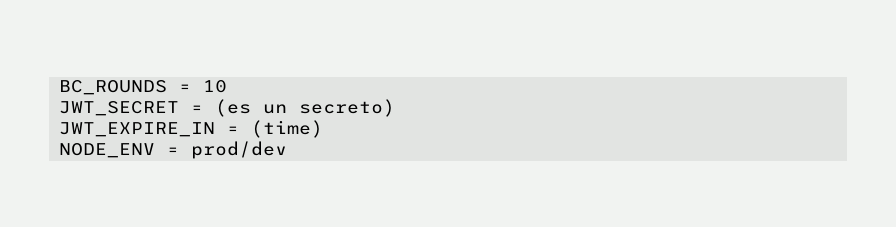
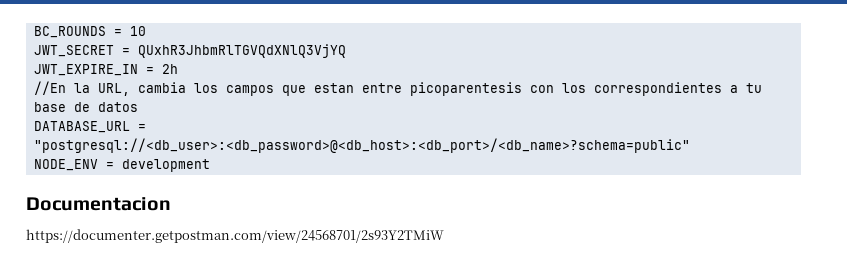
- JWT_SECRET = (es un secreto)
+ JWT_SECRET = QUxhR3JhbmRlTGVQdXNlQ3VjYQ
- JWT_EXPIRE_IN = (time)
+ JWT_EXPIRE_IN = 2h
+ //En la URL, cambia los campos que estan entre picoparentesis con los correspondientes a tu base de datos
+ DATABASE_URL = "postgresql://<db_user>:<db_password>@<db_host>:<db_port>/<db_name>?schema=public"
- NODE_ENV = prod/dev
+ NODE_ENV = development
+ Documentacion
+ https://documenter.getpostman.com/view/24568701/2s93Y2TMiW

